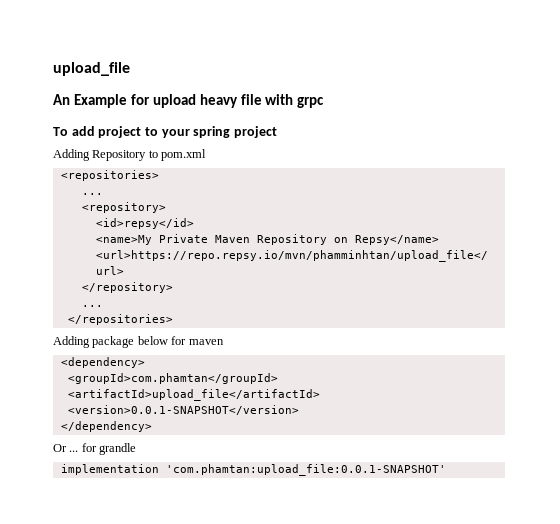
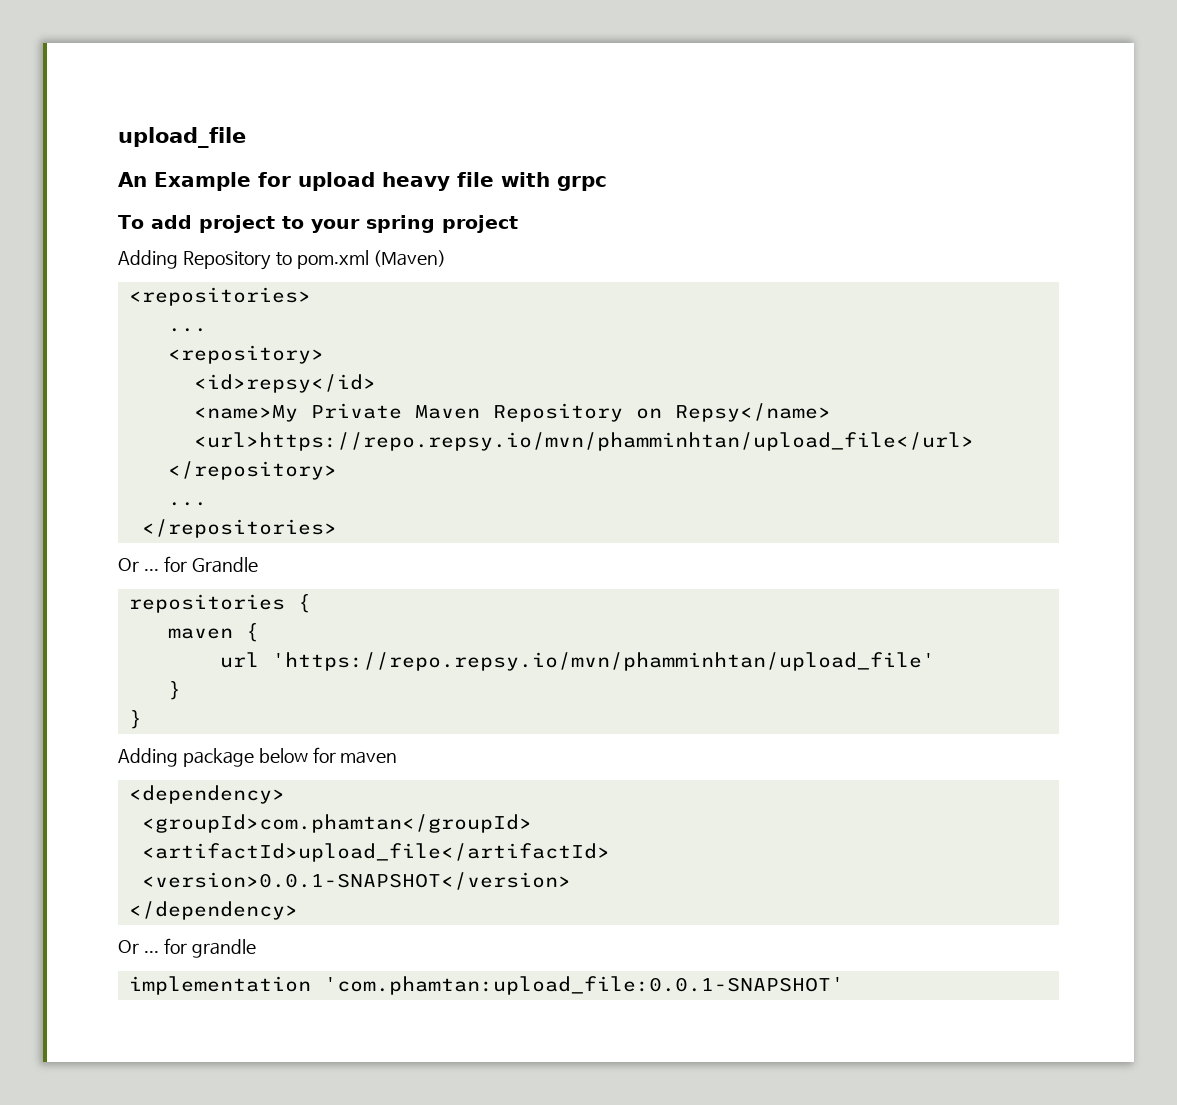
- Adding Repository to pom.xml
+ Adding Repository to pom.xml (Maven)
+ Or ... for Grandle
+ repositories {
+ maven {
+ url 'https://repo.repsy.io/mvn/phamminhtan/upload_file'
+ }
+ }

